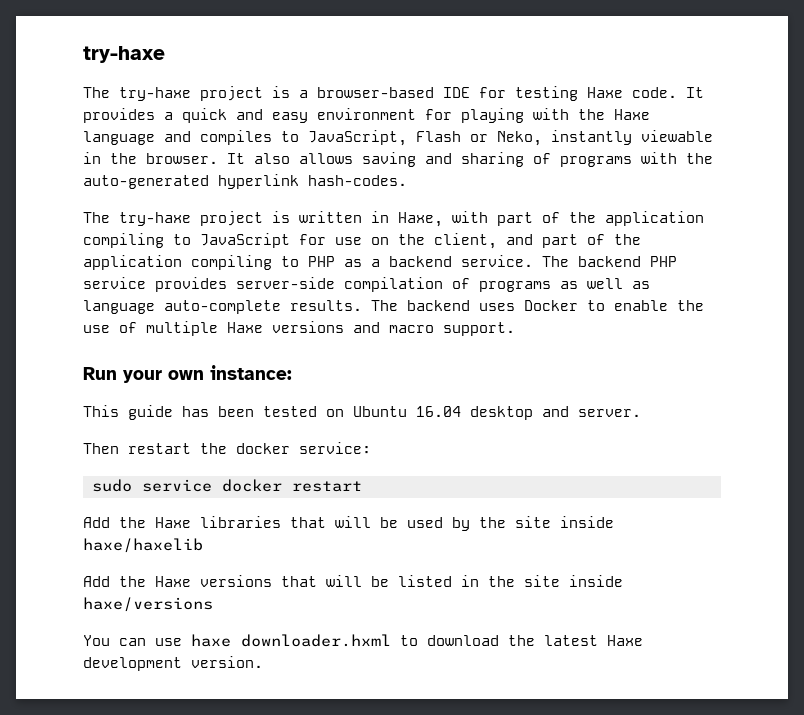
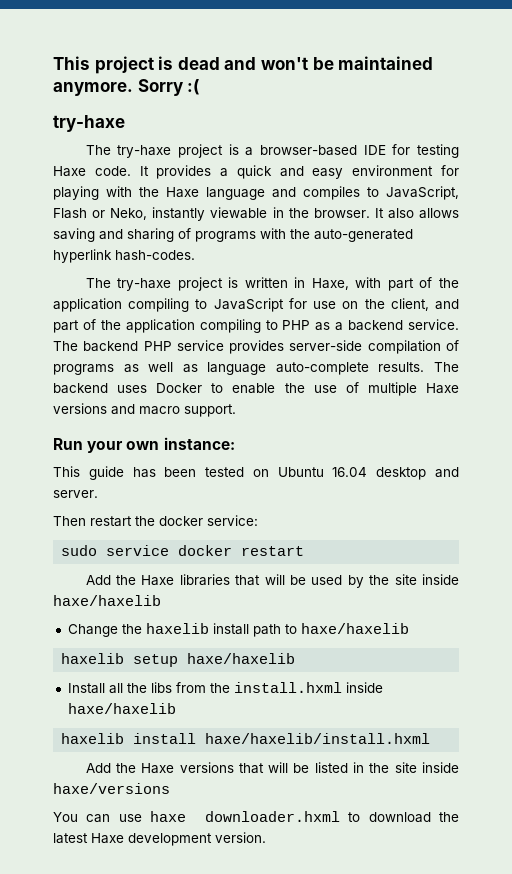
+ This project is dead and won't be maintained anymore. Sorry :(
+ Change the haxelib install path to haxe/haxelib
+ haxelib setup haxe/haxelib
+ Install all the libs from the install.hxml inside haxe/haxelib
+ haxelib install haxe/haxelib/install.hxml

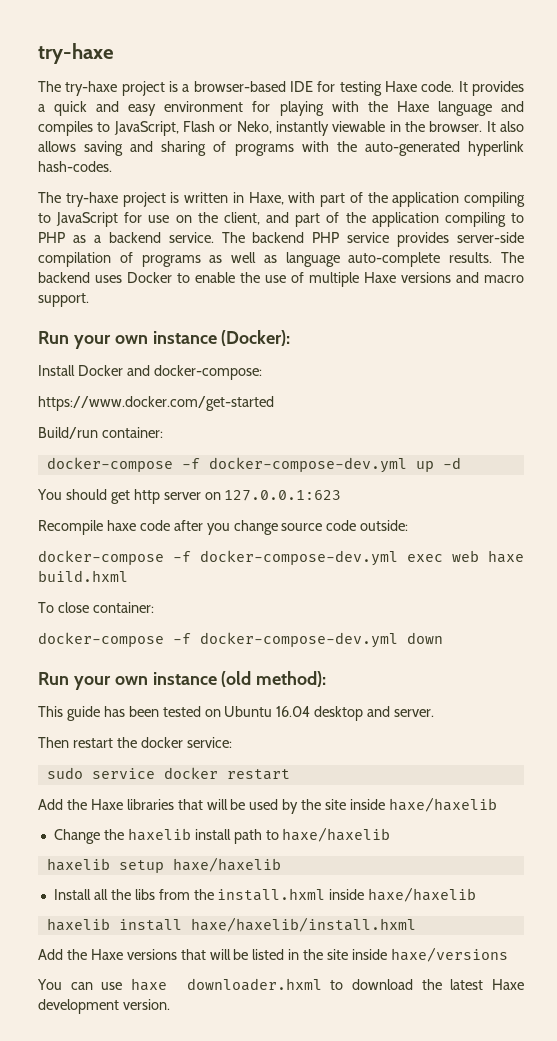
- This project is dead and won't be maintained anymore. Sorry :(
- Run your own instance:
+ Run your own instance (Docker):
+ Install Docker and docker-compose:
+ https://www.docker.com/get-started
+ Build/run container:
+ docker-compose -f docker-compose-dev.yml up -d
+ You should get http server on 127.0.0.1:623
+ Recompile haxe code after you change source code outside:
+ docker-compose -f docker-compose-dev.yml exec web haxe build.hxml
+ To close container:
+ docker-compose -f docker-compose-dev.yml down
+ Run your own instance (old method):

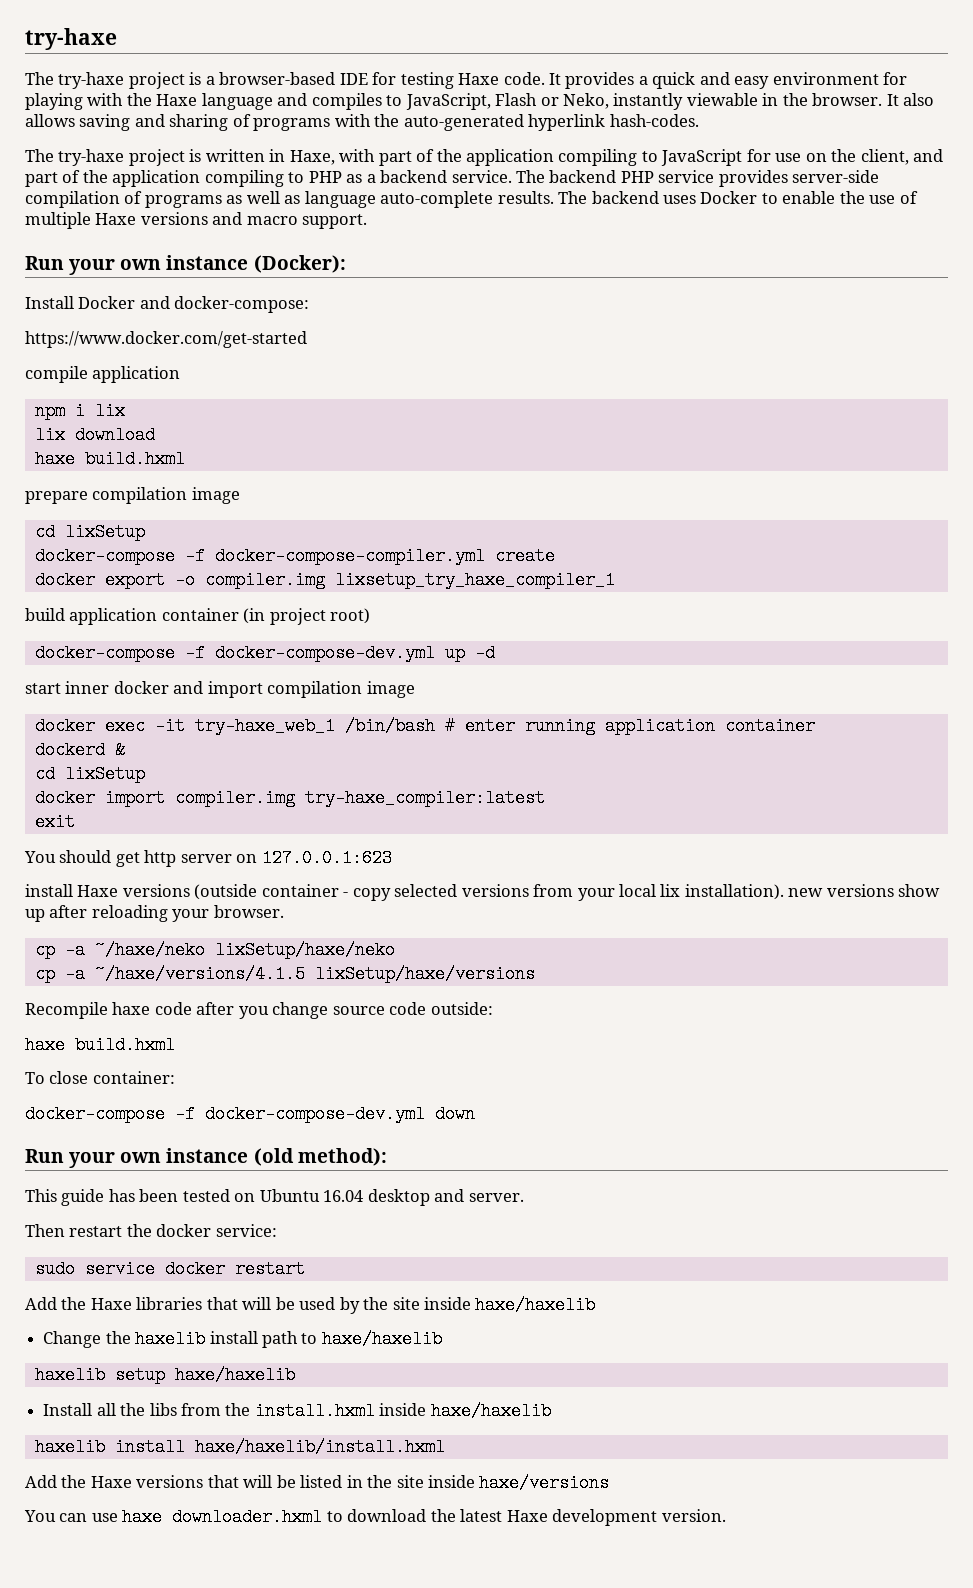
- Build/run container:
+ compile application
+ npm i lix
+ lix download
+ haxe build.hxml
+ prepare compilation image
+ cd lixSetup
+ docker-compose -f docker-compose-compiler.yml create
+ docker export -o compiler.img lixsetup_try_haxe_compiler_1
+ build application container (in project root)
+ start inner docker and import compilation image
+ docker exec -it try-haxe_web_1 /bin/bash # enter running application container
+ dockerd &
+ cd lixSetup
+ docker import compiler.img try-haxe_compiler:latest
+ exit
+ install Haxe versions (outside container - copy selected versions from your local lix installation). new versions show up after reloading your browser.
+ cp -a ~/haxe/neko lixSetup/haxe/neko
+ cp -a ~/haxe/versions/4.1.5 lixSetup/haxe/versions
  Recompile haxe code after you change source code outside:
- docker-compose -f docker-compose-dev.yml exec web haxe build.hxml
+ haxe build.hxml

